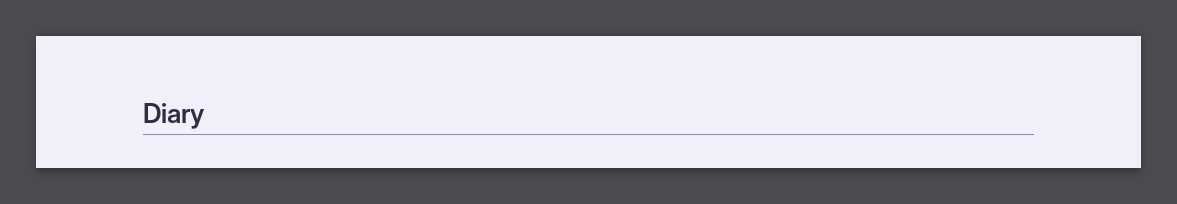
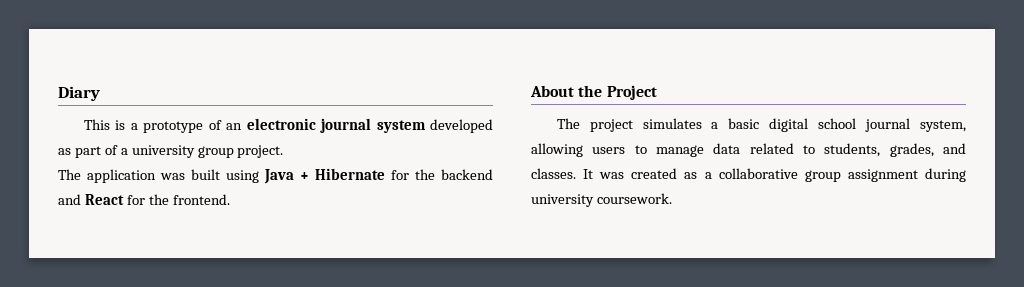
+ This is a prototype of an electronic journal system developed as part of a university group project.
+ The application was built using Java + Hibernate for the backend and React for the frontend.
+ About the Project
+ The project simulates a basic digital school journal system, allowing users to manage data related to students, grades, and classes. It was created as a collaborative group assignment during university coursework.

